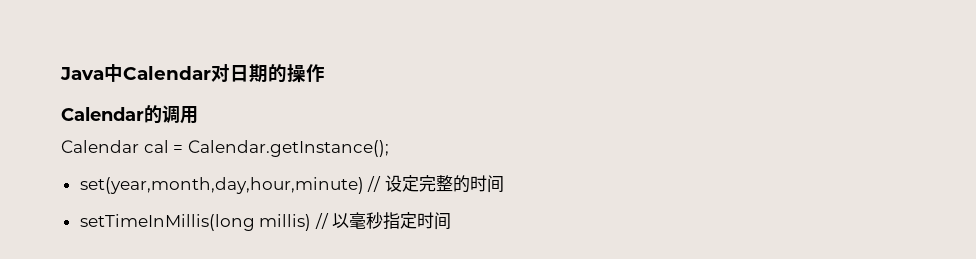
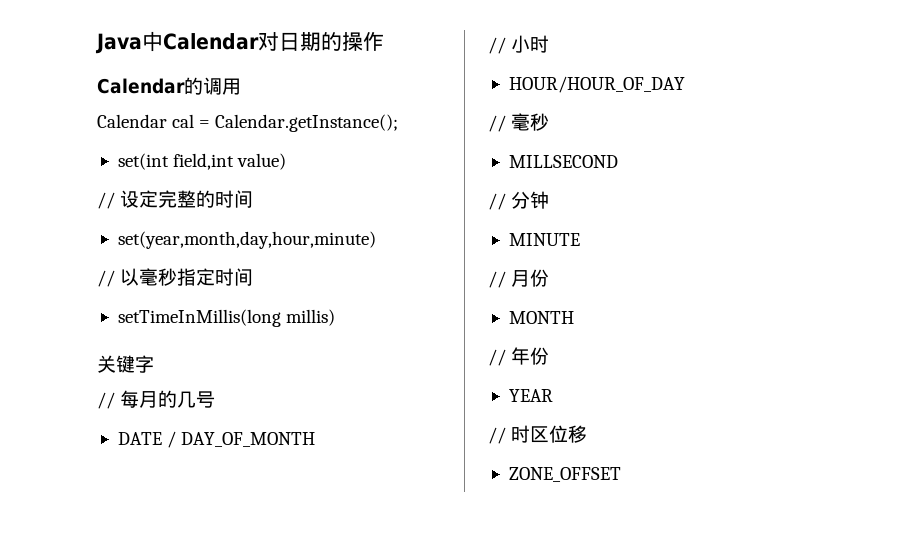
- set(year,month,day,hour,minute) // 设定完整的时间
+ set(int field,int value)
+ // 设定完整的时间
- setTimeInMillis(long millis) // 以毫秒指定时间
+ set(year,month,day,hour,minute)
+ // 以毫秒指定时间
+ setTimeInMillis(long millis)
+ 关键字
+ // 每月的几号
+ DATE / DAY_OF_MONTH
+ // 小时
+ HOUR/HOUR_OF_DAY
+ // 毫秒
+ MILLSECOND
+ // 分钟
+ MINUTE
+ // 月份
+ MONTH
+ // 年份
+ YEAR
+ // 时区位移
+ ZONE_OFFSET

